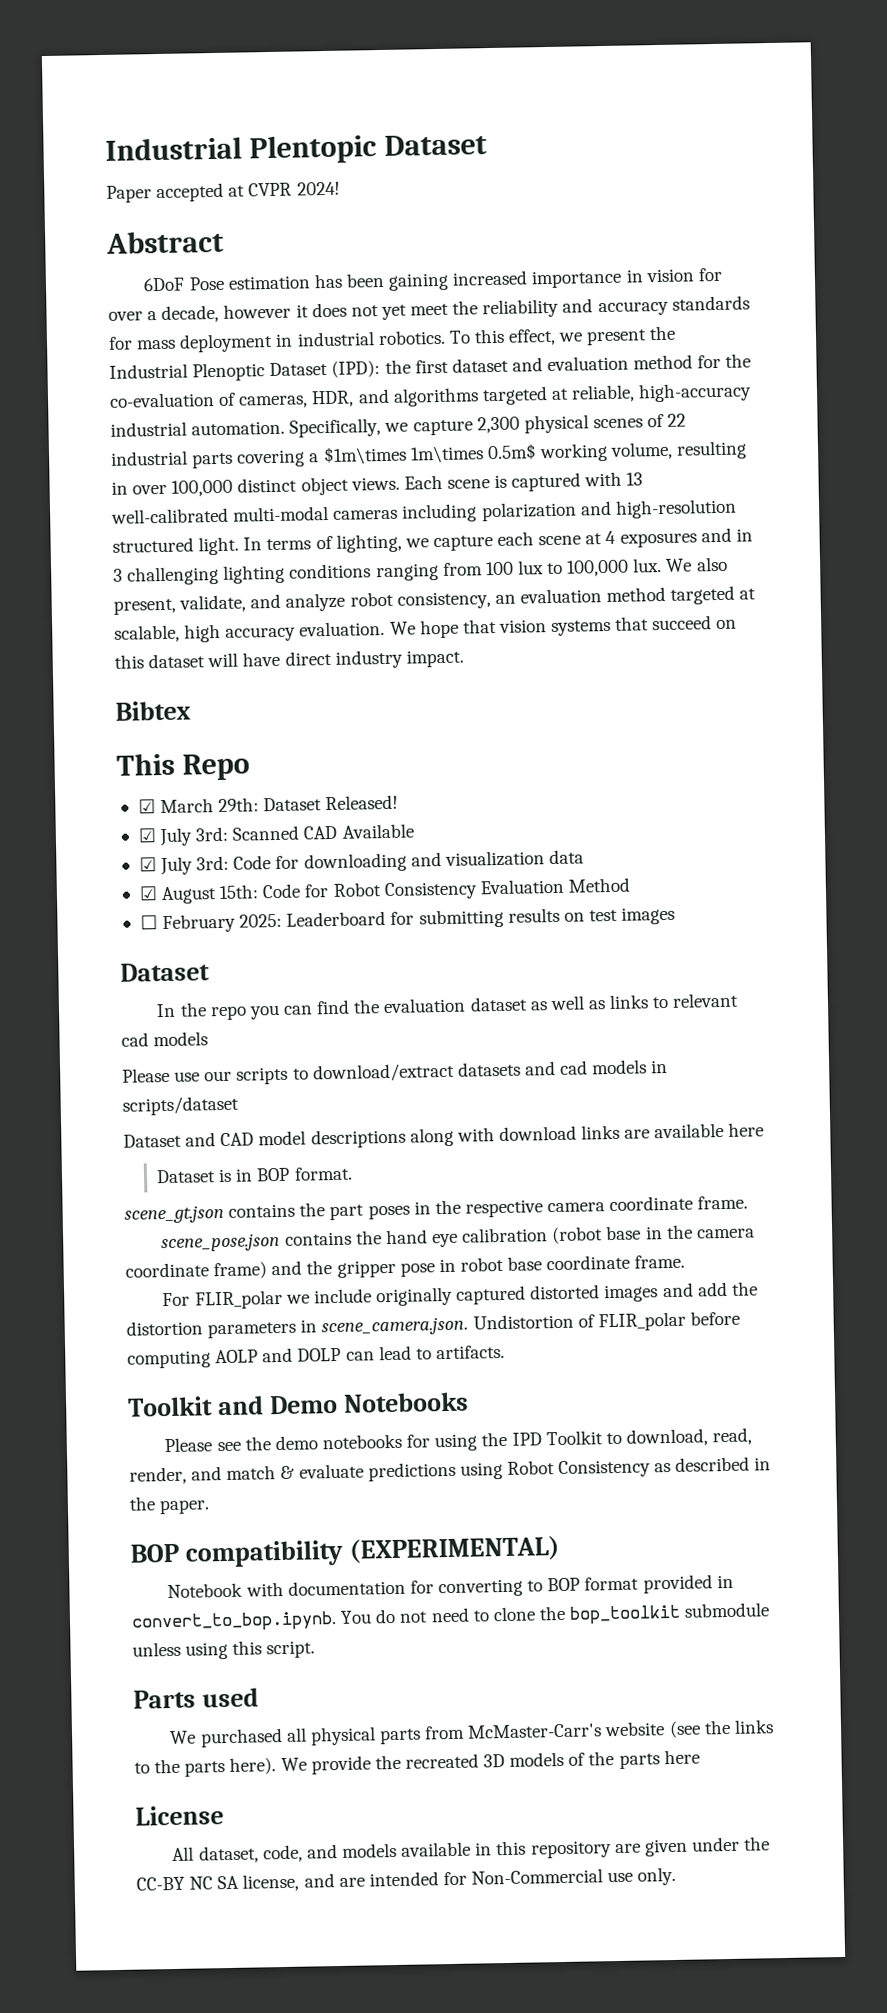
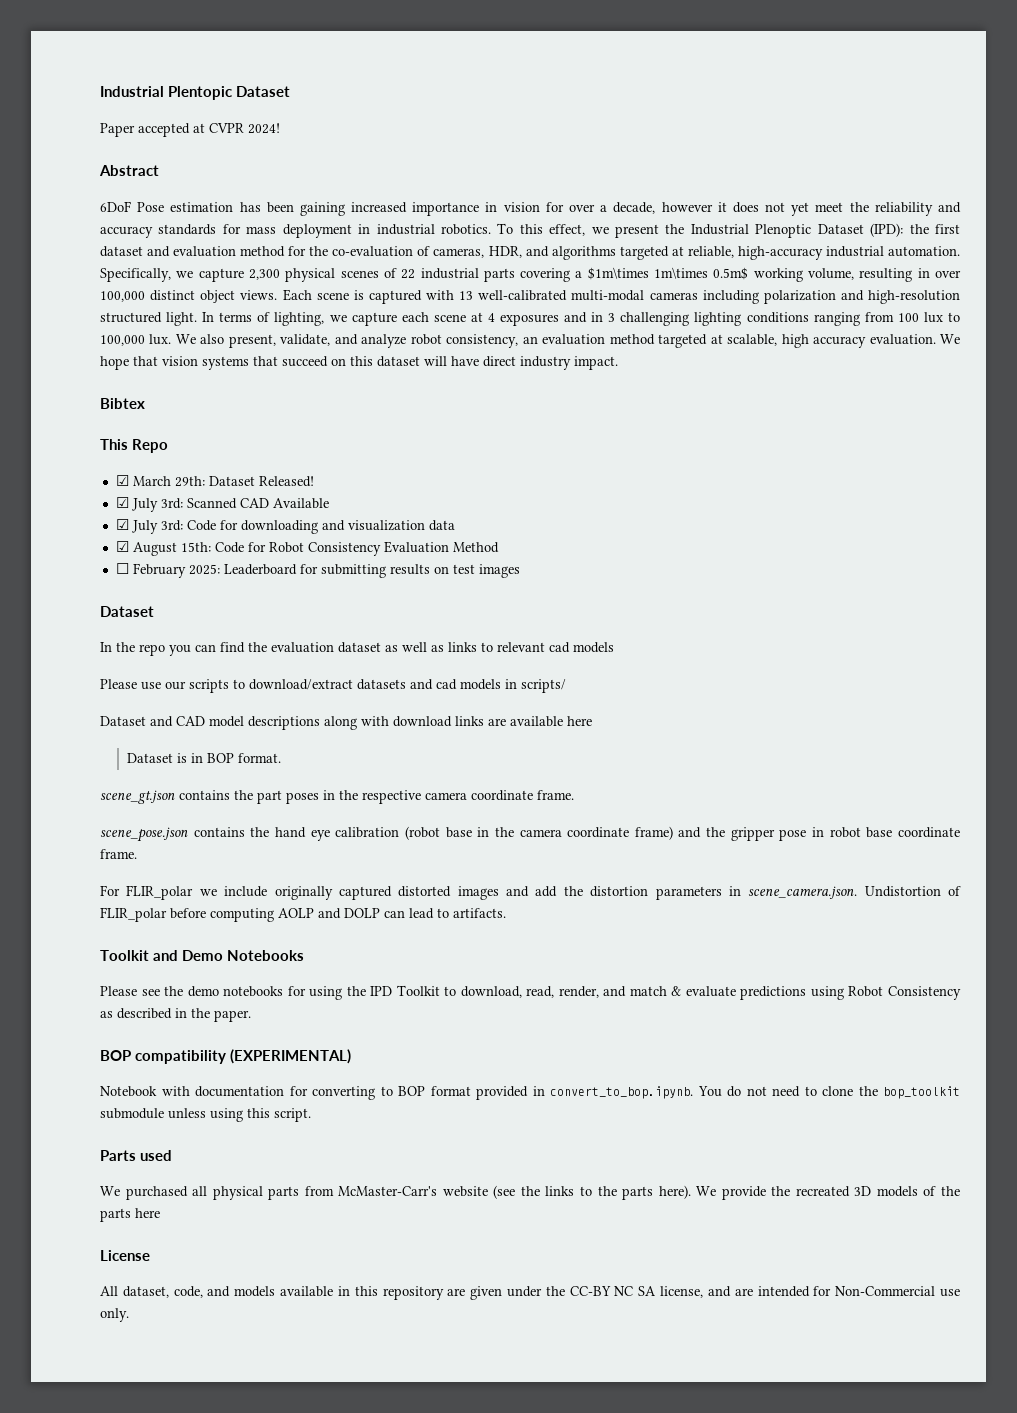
- Please use our scripts to download/extract datasets and cad models in scripts/dataset
+ Please use our scripts to download/extract datasets and cad models in scripts/

